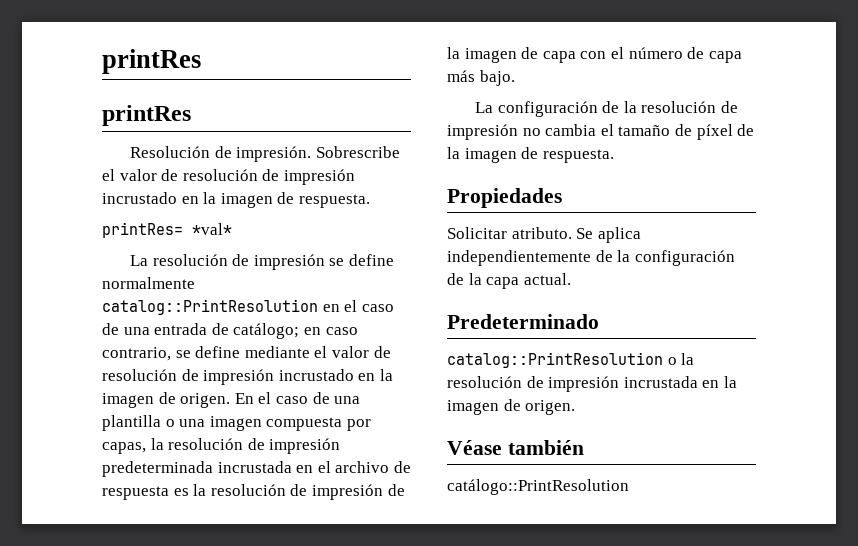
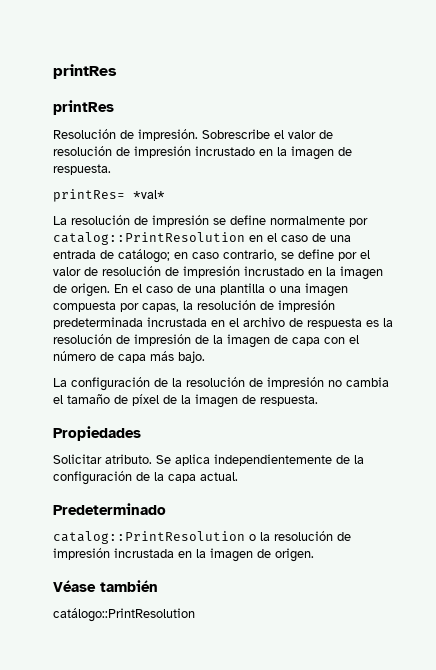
- La resolución de impresión se define normalmente catalog::PrintResolution en el caso de una entrada de catálogo; en caso contrario, se define mediante el valor de resolución de impresión incrustado en la imagen de origen.
+ La resolución de impresión se define normalmente por catalog::PrintResolution en el caso de una entrada de catálogo; en caso contrario, se define por el valor de resolución de impresión incrustado en la imagen de origen.

